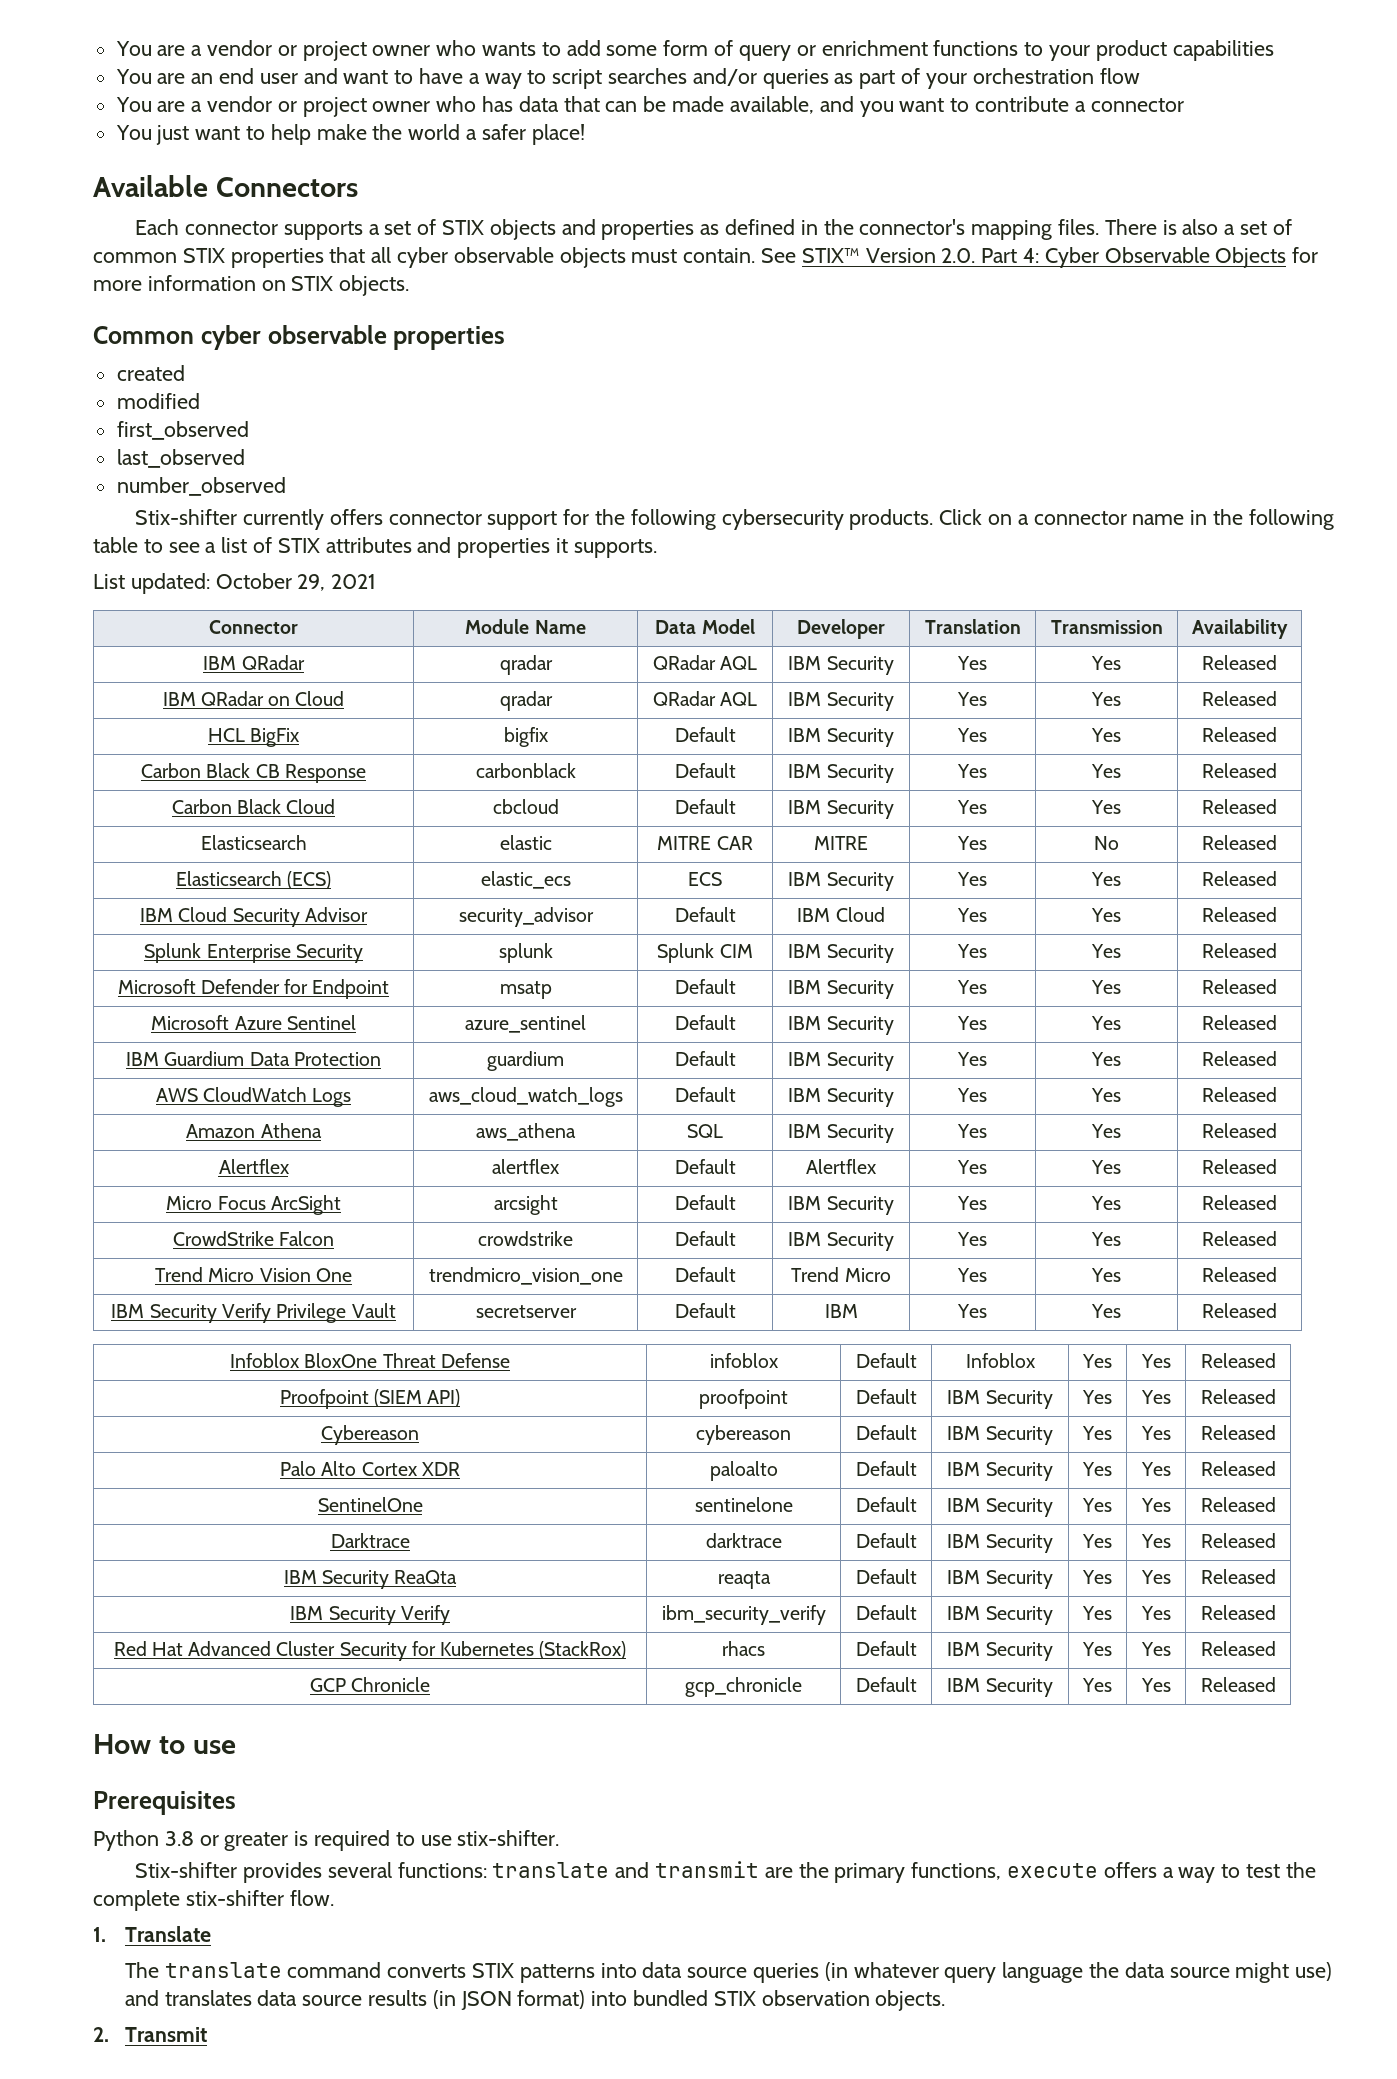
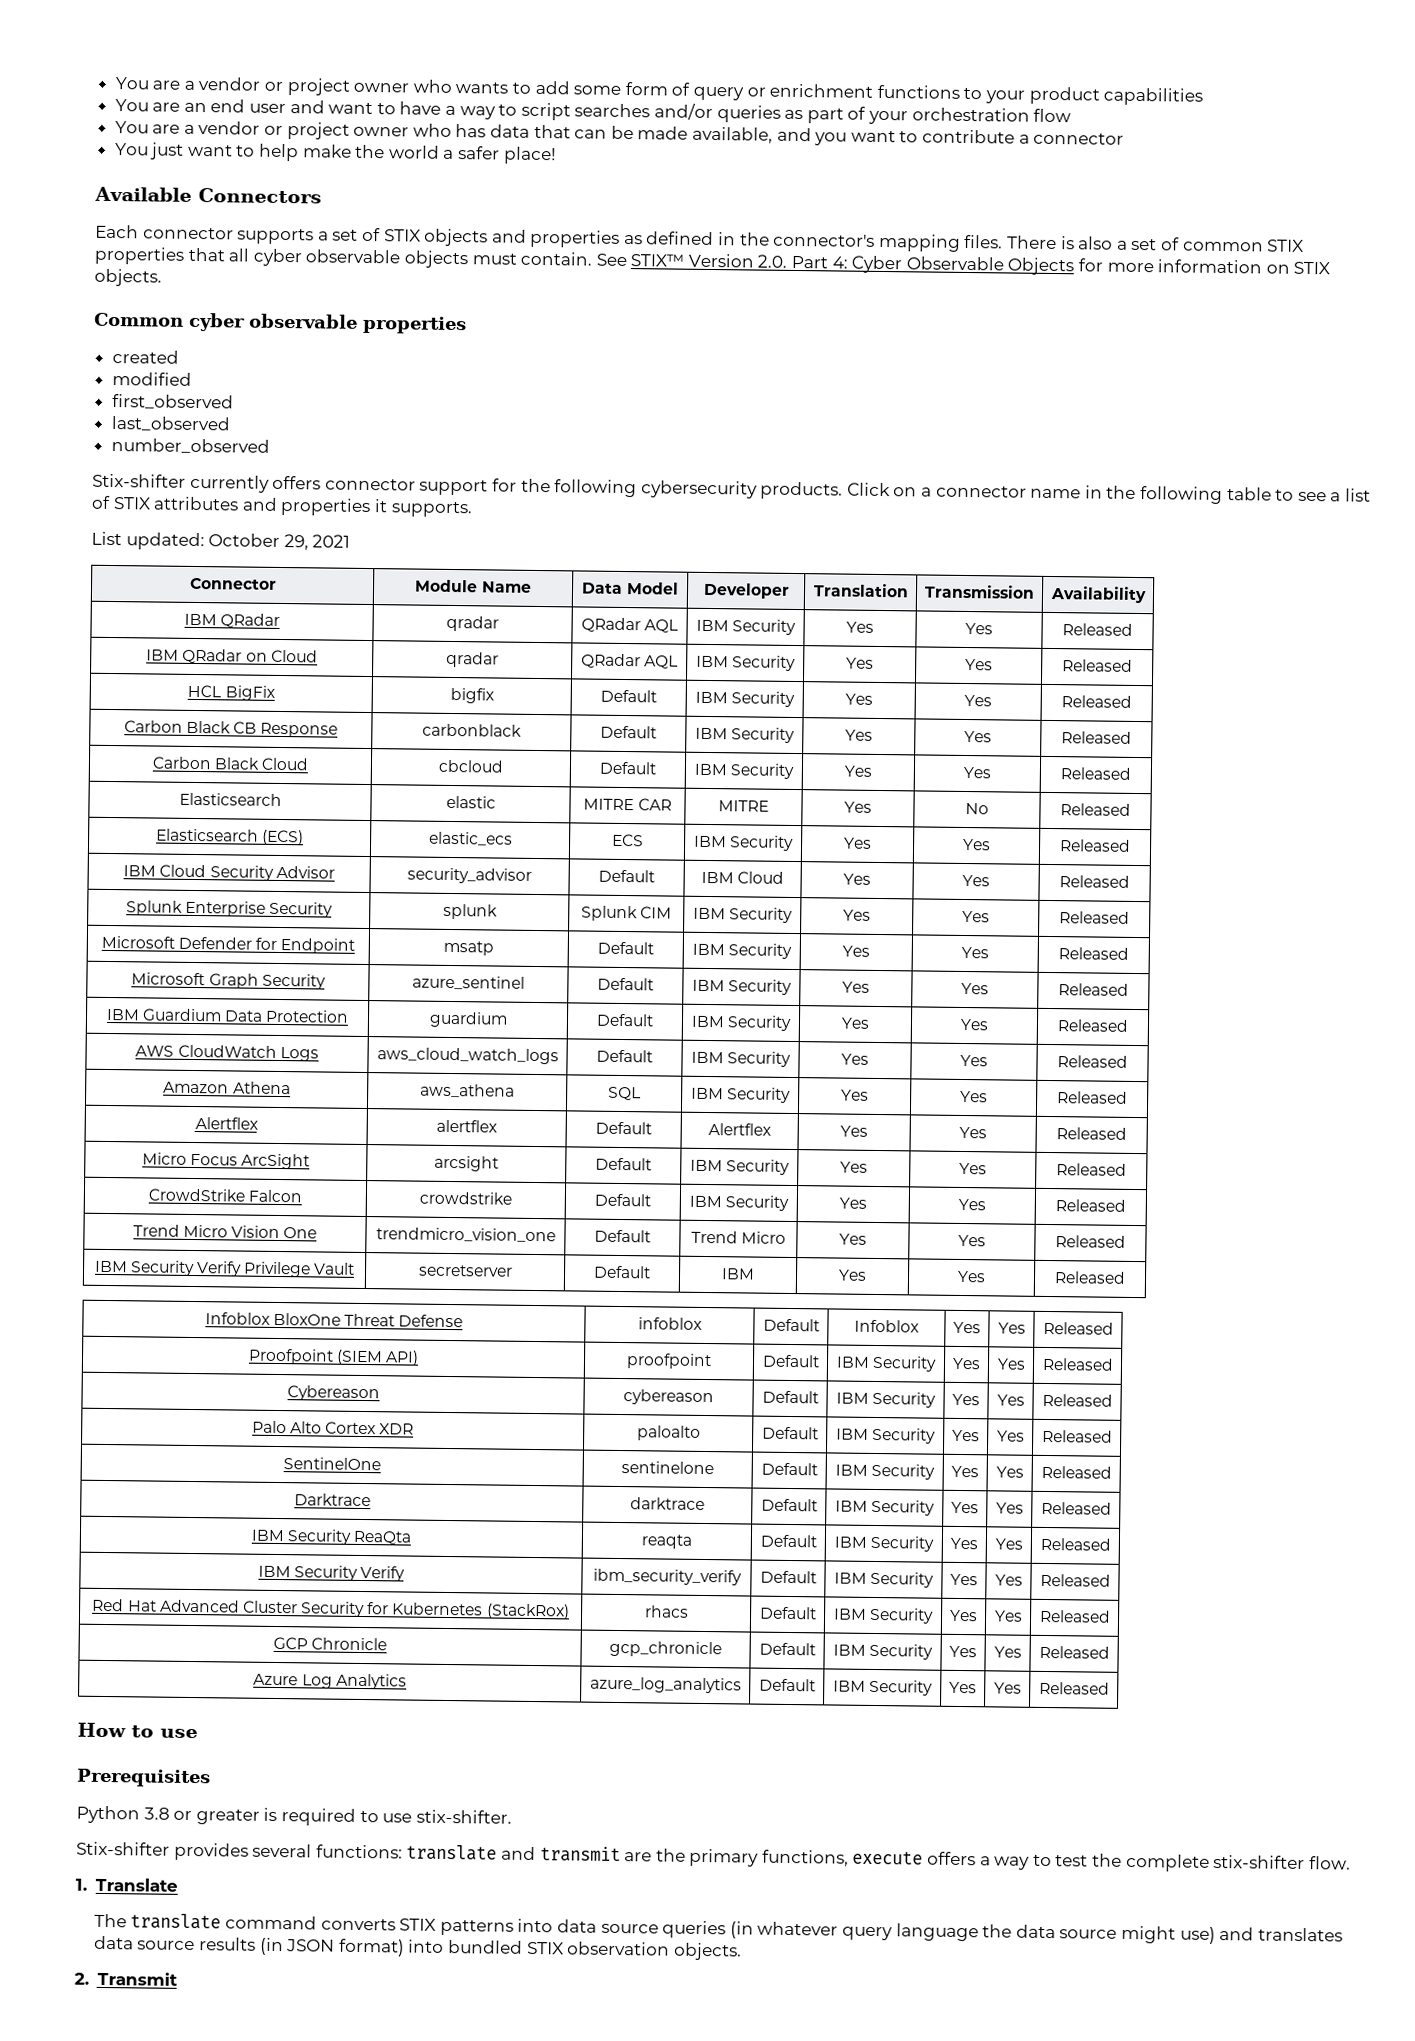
- Microsoft Azure Sentinel | azure_sentinel | Default | IBM Security | Yes | Yes | Released
+ Microsoft Graph Security | azure_sentinel | Default | IBM Security | Yes | Yes | Released
+ Azure Log Analytics | azure_log_analytics | Default | IBM Security | Yes | Yes | Released

